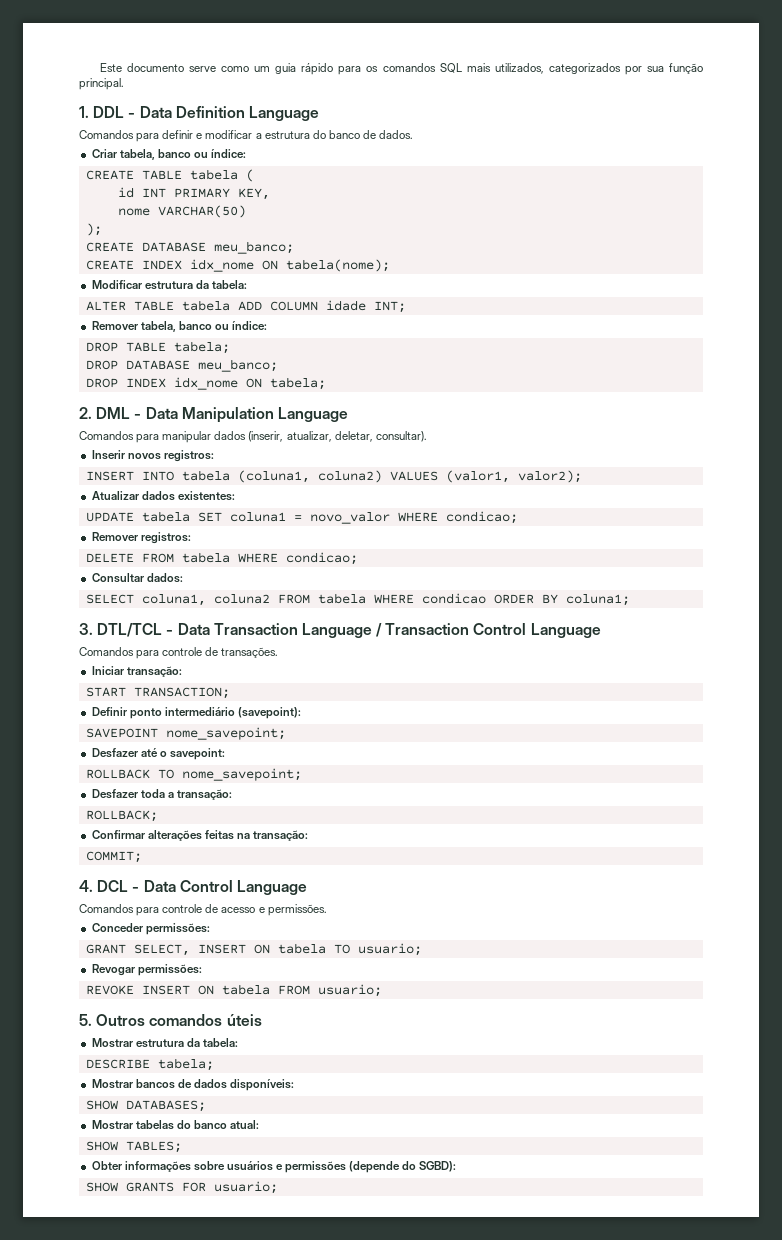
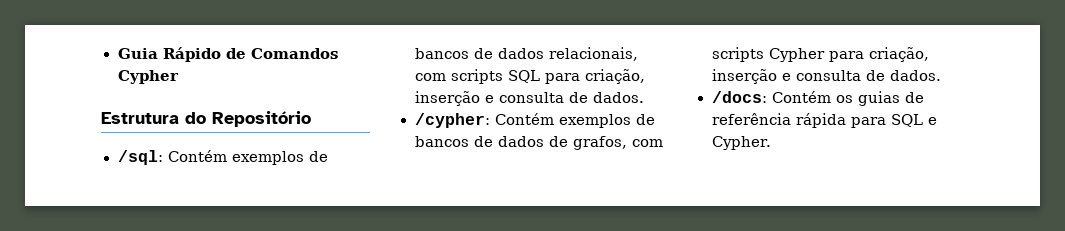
- Este documento serve como um guia rápido para os comandos SQL mais utilizados, categorizados por sua função principal.
- 1. DDL - Data Definition Language
- Comandos para definir e modificar a estrutura do banco de dados.
- Criar tabela, banco ou índice:
- CREATE TABLE tabela (
- id INT PRIMARY KEY,
- nome VARCHAR(50)
- );
- CREATE DATABASE meu_banco;
- CREATE INDEX idx_nome ON tabela(nome);
- Modificar estrutura da tabela:
- ALTER TABLE tabela ADD COLUMN idade INT;
- Remover tabela, banco ou índice:
- DROP TABLE tabela;
- DROP DATABASE meu_banco;
- DROP INDEX idx_nome ON tabela;
- 2. DML - Data Manipulation Language
- Comandos para manipular dados (inserir, atualizar, deletar, consultar).
- Inserir novos registros:
- INSERT INTO tabela (coluna1, coluna2) VALUES (valor1, valor2);
- Atualizar dados existentes:
- UPDATE tabela SET coluna1 = novo_valor WHERE condicao;
- Remover registros:
- DELETE FROM tabela WHERE condicao;
- Consultar dados:
- SELECT coluna1, coluna2 FROM tabela WHERE condicao ORDER BY coluna1;
- 3. DTL/TCL - Data Transaction Language / Transaction Control Language
- Comandos para controle de transações.
- Iniciar transação:
- START TRANSACTION;
- Definir ponto intermediário (savepoint):
- SAVEPOINT nome_savepoint;
- Desfazer até o savepoint:
- ROLLBACK TO nome_savepoint;
- Desfazer toda a transação:
- ROLLBACK;
- Confirmar alterações feitas na transação:
- COMMIT;
- 4. DCL - Data Control Language
- Comandos para controle de acesso e permissões.
- Conceder permissões:
- GRANT SELECT, INSERT ON tabela TO usuario;
- Revogar permissões:
- REVOKE INSERT ON tabela FROM usuario;
- 5. Outros comandos úteis
- Mostrar estrutura da tabela:
- DESCRIBE tabela;
- Mostrar bancos de dados disponíveis:
- SHOW DATABASES;
- Mostrar tabelas do banco atual:
- SHOW TABLES;
- Obter informações sobre usuários e permissões (depende do SGBD):
- SHOW GRANTS FOR usuario;
+ Guia Rápido de Comandos Cypher
+ Estrutura do Repositório
+ /sql: Contém exemplos de bancos de dados relacionais, com scripts SQL para criação, inserção e consulta de dados.
+ /cypher: Contém exemplos de bancos de dados de grafos, com scripts Cypher para criação, inserção e consulta de dados.
+ /docs: Contém os guias de referência rápida para SQL e Cypher.

